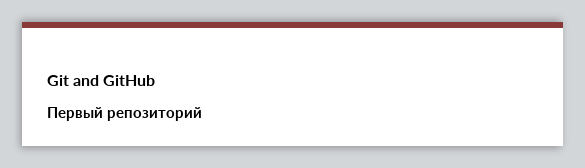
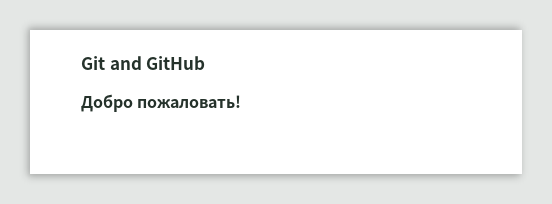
- Первый репозиторий
+ Добро пожаловать!

